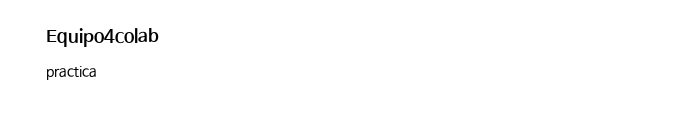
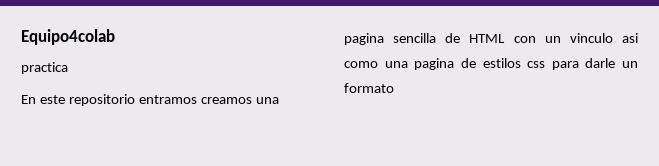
+ En este repositorio entramos creamos una pagina sencilla de HTML con un vinculo asi como una pagina de estilos css para darle un formato

